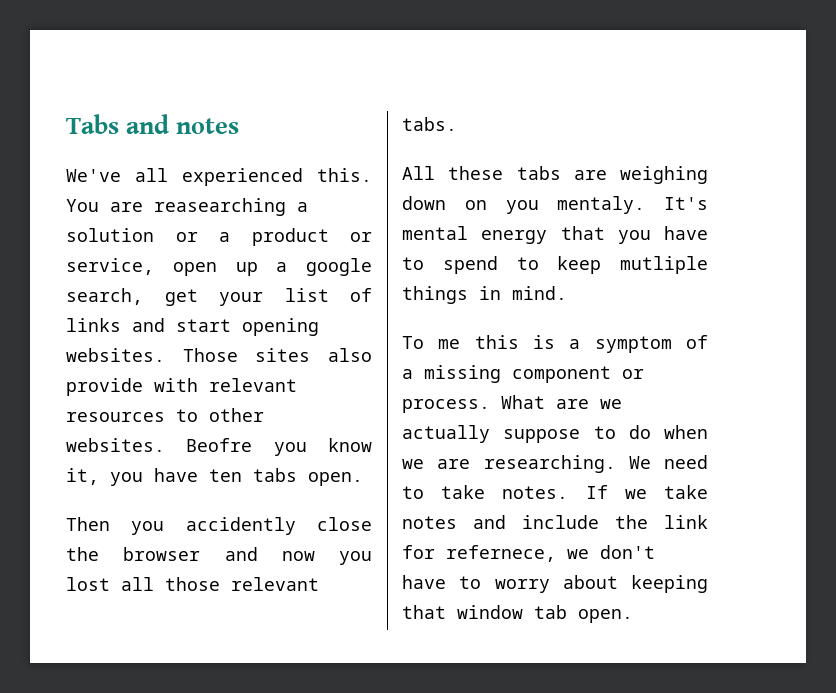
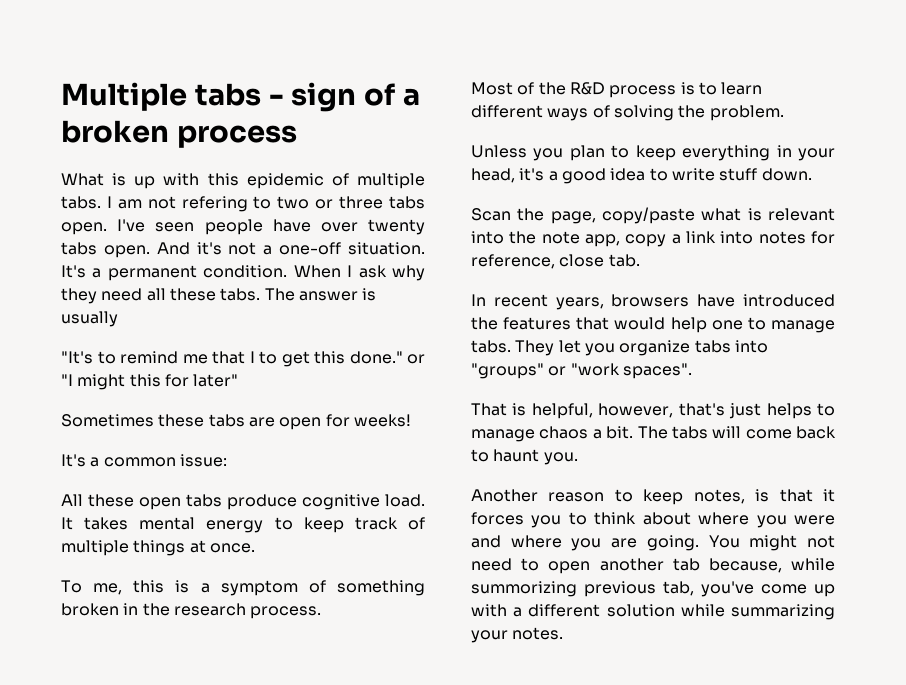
- Tabs and notes
- We've all experienced this. You are reasearching a solution or a product or service, open up a google search, get your list of links and start opening websites. Those sites also provide with relevant resources to other websites. Beofre you know it, you have ten tabs open.
- Then you accidently close the browser and now you lost all those relevant tabs.
- All these tabs are weighing down on you mentaly. It's mental energy that you have to spend to keep mutliple things in mind.
+ Multiple tabs - sign of a broken process
+ What is up with this epidemic of multiple tabs. I am not refering to two or three tabs open. I've seen people have over twenty tabs open. And it's not a one-off situation. It's a permanent condition. When I ask why they need all these tabs. The answer is usually
+ "It's to remind me that I to get this done." or "I might this for later"
+ Sometimes these tabs are open for weeks!
+ It's a common issue:
+ All these open tabs produce cognitive load. It takes mental energy to keep track of multiple things at once.
- To me this is a symptom of a missing component or process. What are we actually suppose to do when we are researching. We need to take notes. If we take notes and include the link for refernece, we don't have to worry about keeping that window tab open.
+ To me, this is a symptom of something broken in the research process.
+ Most of the R&D process is to learn different ways of solving the problem.
+ Unless you plan to keep everything in your head, it's a good idea to write stuff down.
+ Scan the page, copy/paste what is relevant into the note app, copy a link into notes for reference, close tab.
+ In recent years, browsers have introduced the features that would help one to manage tabs. They let you organize tabs into "groups" or "work spaces".
+ That is helpful, however, that's just helps to manage chaos a bit. The tabs will come back to haunt you.
+ Another reason to keep notes, is that it forces you to think about where you were and where you are going. You might not need to open another tab because, while summorizing previous tab, you've come up with a different solution while summarizing your notes.

